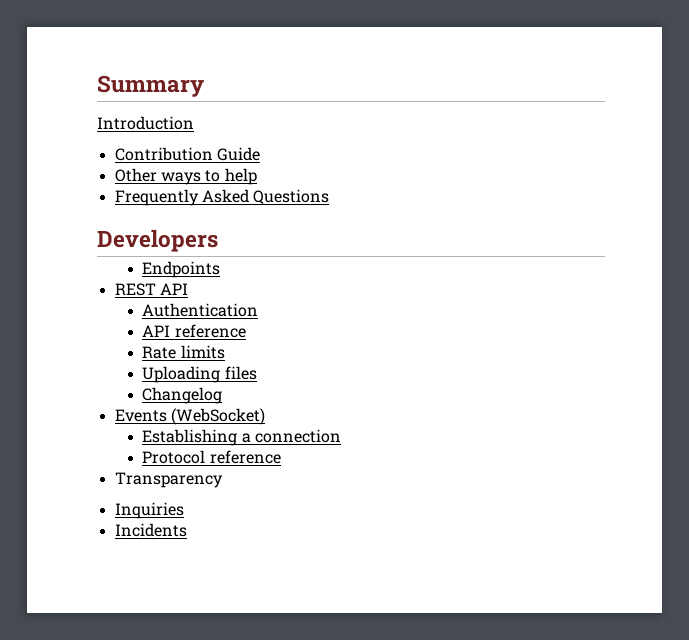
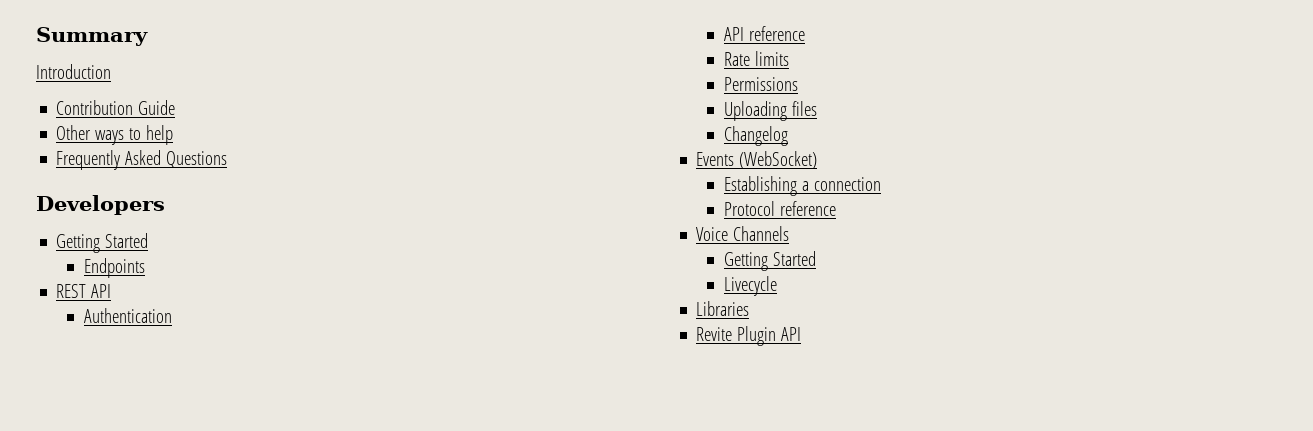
  Developers
+ Getting Started
+ Permissions
- Transparency
- Inquiries
- Incidents
+ Voice Channels
+ Getting Started
+ Livecycle
+ Libraries
+ Revite Plugin API

